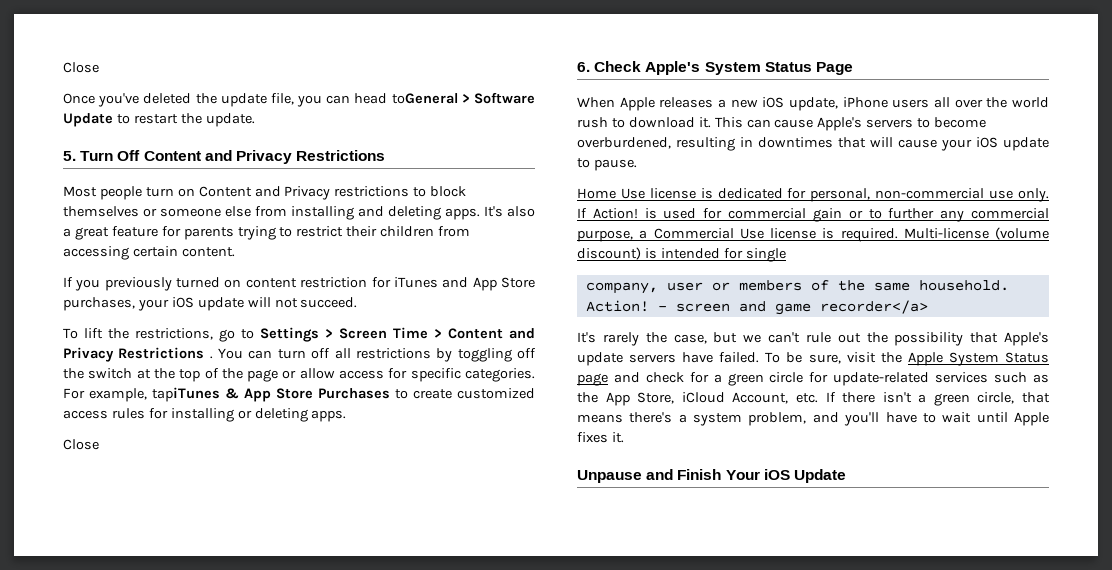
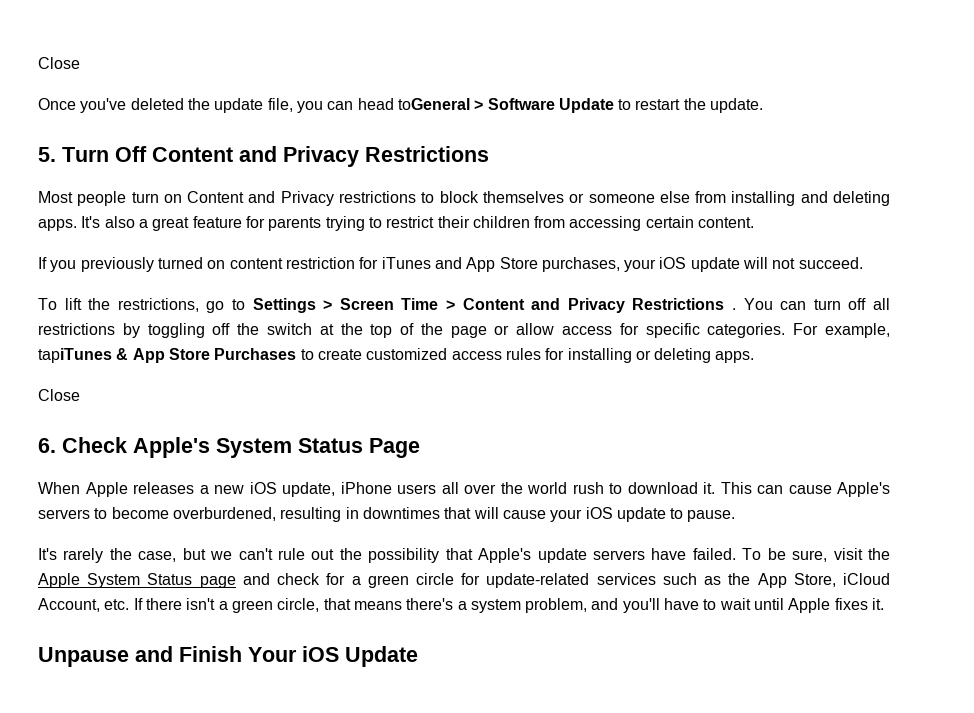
- Home Use license is dedicated for personal, non-commercial use only. If Action! is used for commercial gain or to further any commercial purpose, a Commercial Use license is required. Multi-license (volume discount) is intended for single
- company, user or members of the same household. Action! - screen and game recorder</a>

